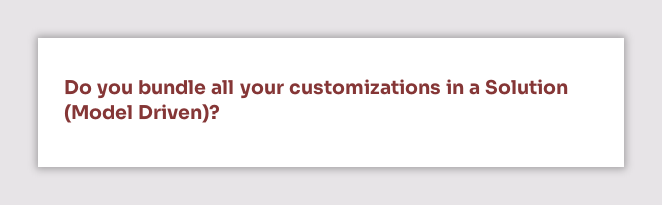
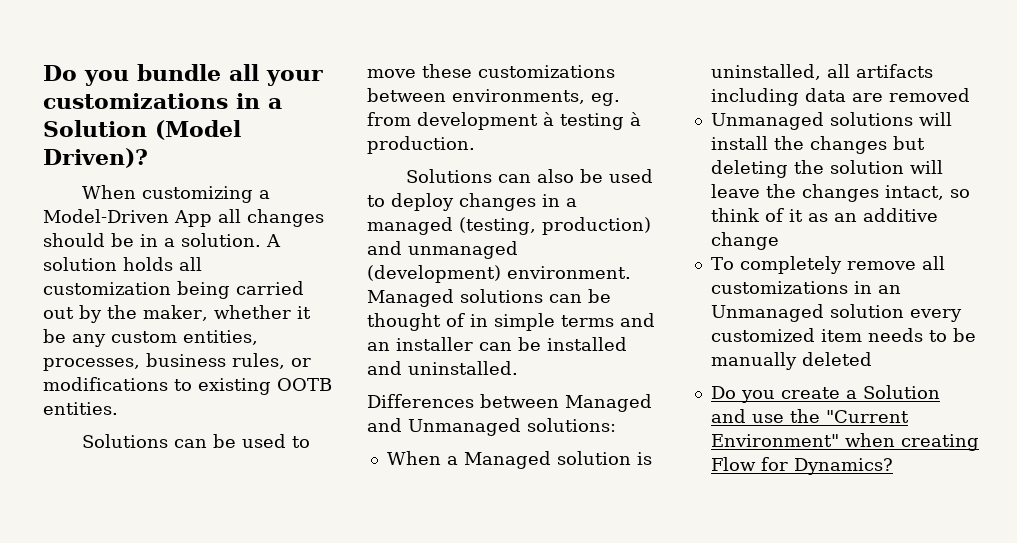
+ When customizing a Model-Driven App all changes should be in a solution. A solution holds all customization being carried out by the maker, whether it be any custom entities, processes, business rules, or modifications to existing OOTB entities.
+ Solutions can be used to move these customizations between environments, eg. from development à testing à production.
+ Solutions can also be used to deploy changes in a managed (testing, production) and unmanaged (development) environment. Managed solutions can be thought of in simple terms and an installer can be installed and uninstalled.
+ Differences between Managed and Unmanaged solutions:
+ When a Managed solution is uninstalled, all artifacts including data are removed
+ Unmanaged solutions will install the changes but deleting the solution will leave the changes intact, so think of it as an additive change
+ To completely remove all customizations in an Unmanaged solution every customized item needs to be manually deleted
+ Do you create a Solution and use the "Current Environment" when creating Flow for Dynamics?

